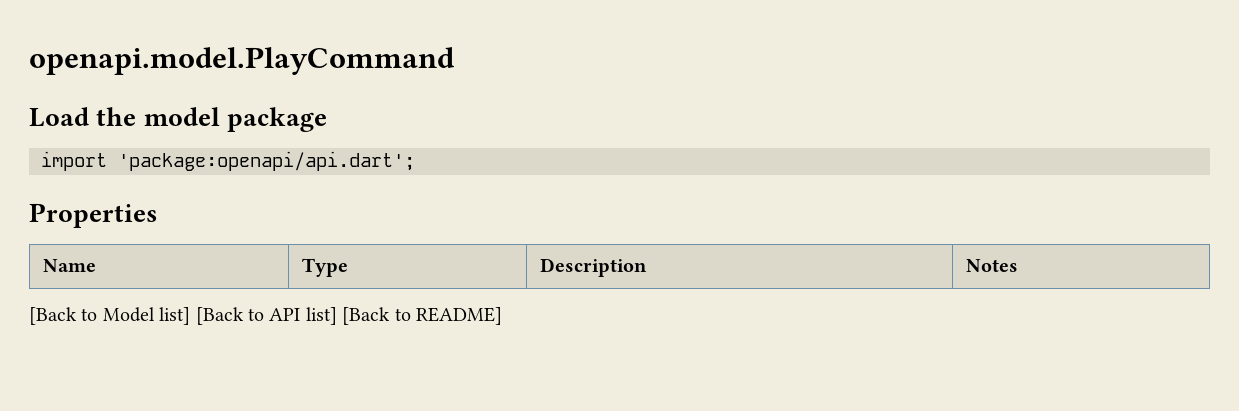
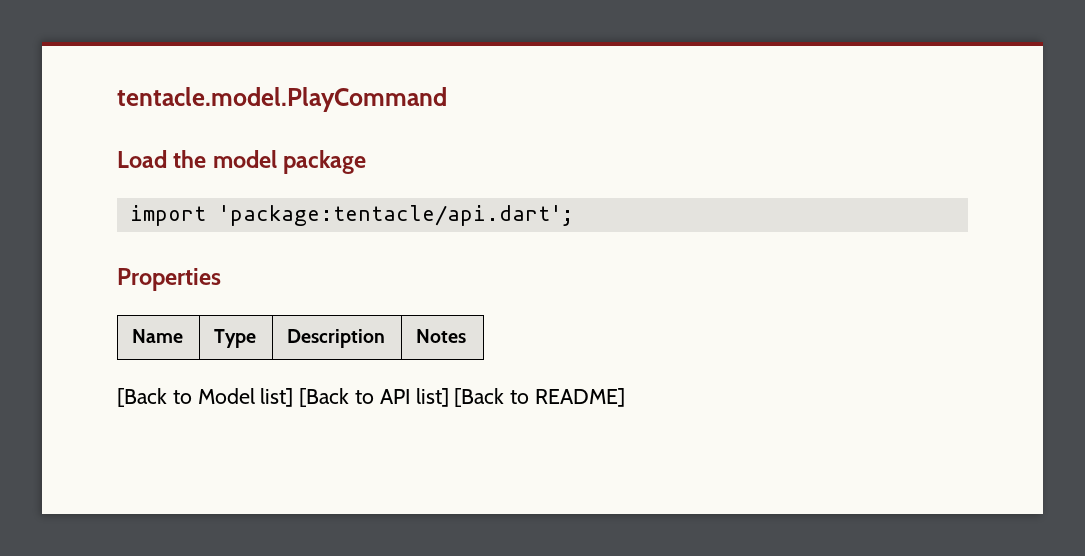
- openapi.model.PlayCommand
+ tentacle.model.PlayCommand
- import 'package:openapi/api.dart';
+ import 'package:tentacle/api.dart';

